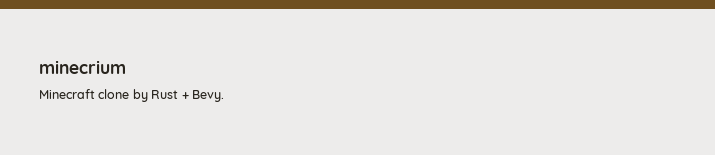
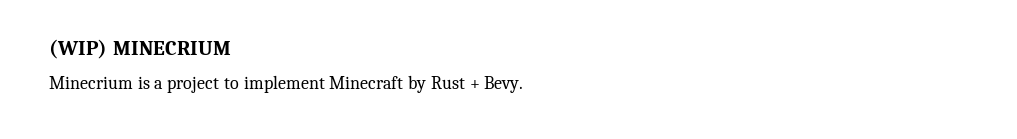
- minecrium
- Minecraft clone by Rust + Bevy.
+ (WIP) MINECRIUM
+ Minecrium is a project to implement Minecraft by Rust + Bevy.

